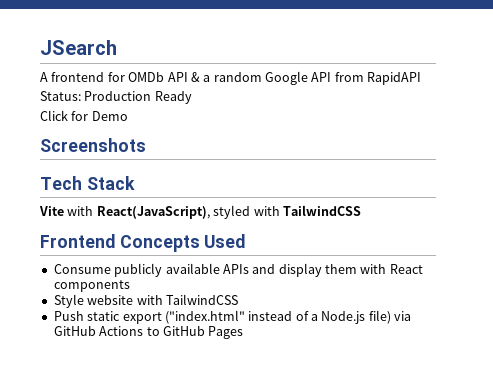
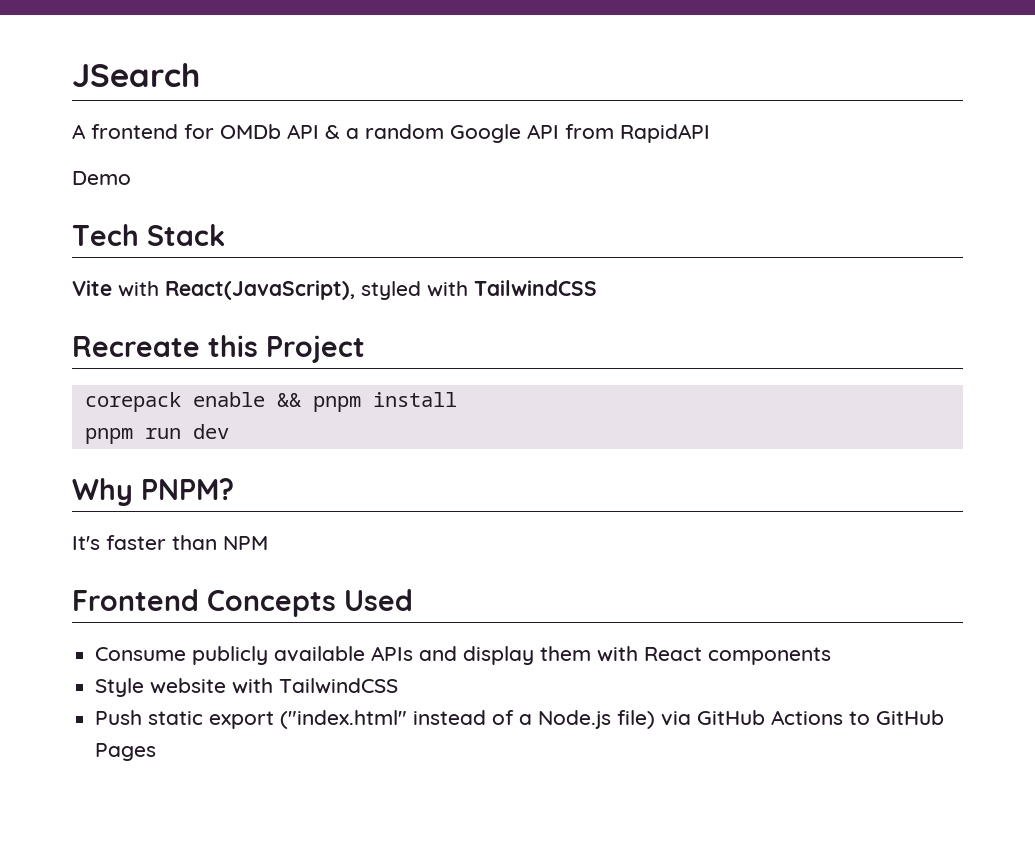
- Status: Production Ready
- Click for Demo
+ Demo
- Screenshots
+ Recreate this Project
+ corepack enable && pnpm install
+ pnpm run dev
+ Why PNPM?
+ It's faster than NPM

